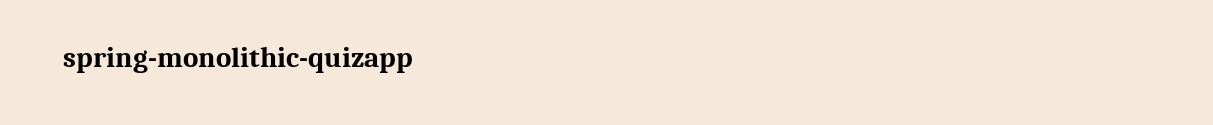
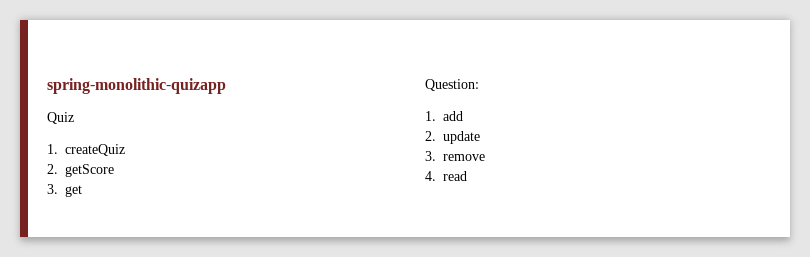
+ Quiz
+ 1. createQuiz
+ 2. getScore
+ 3. get
+ Question:
+ 1. add
+ 2. update
+ 3. remove
+ 4. read

